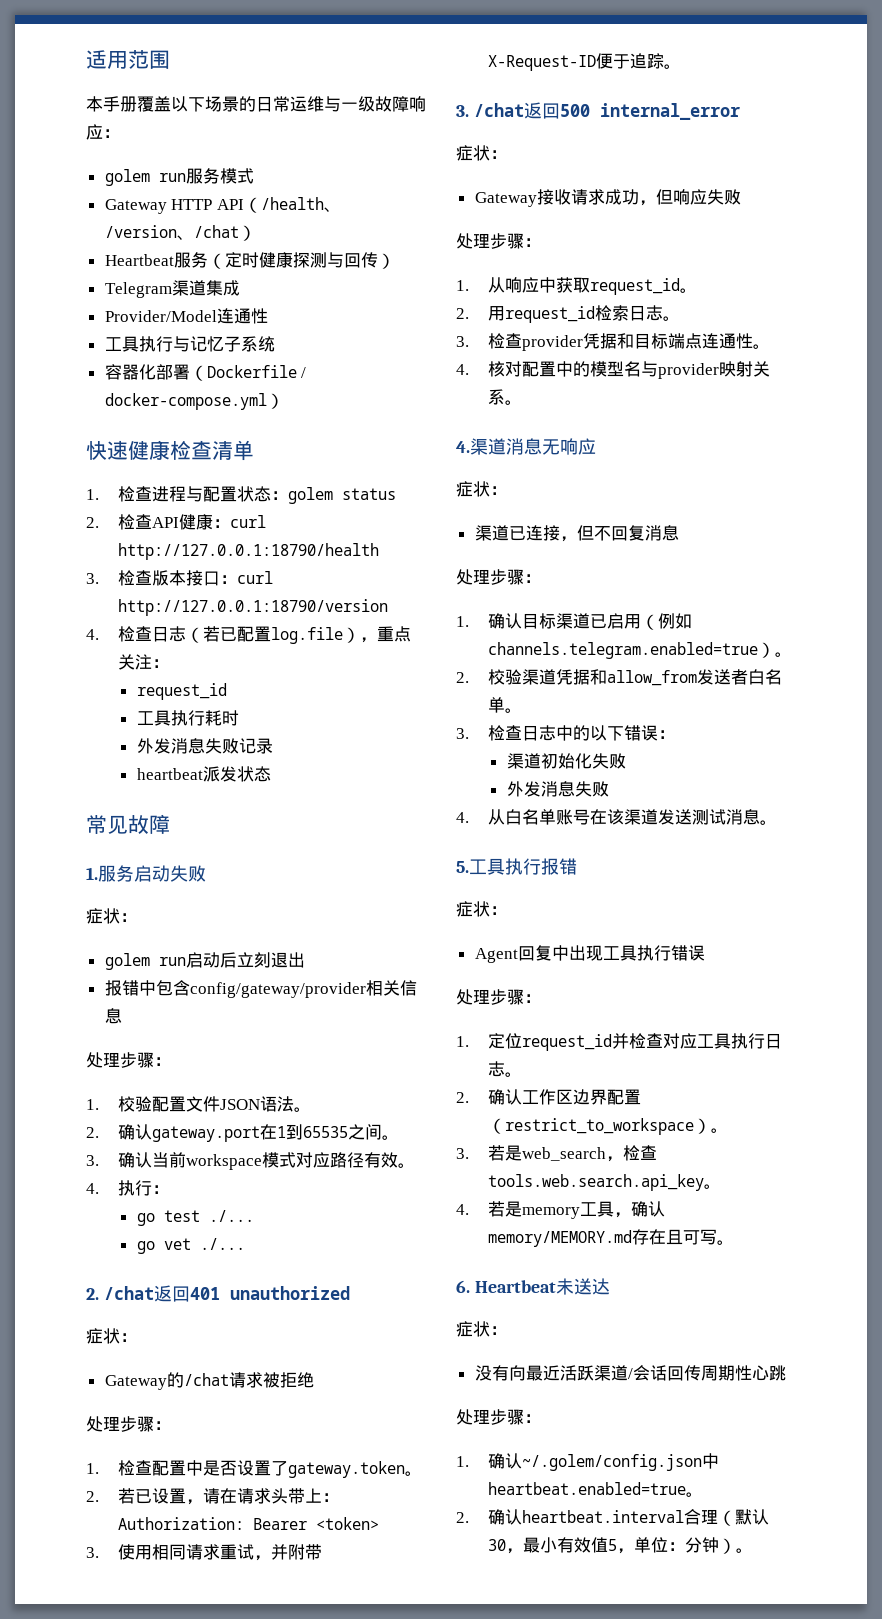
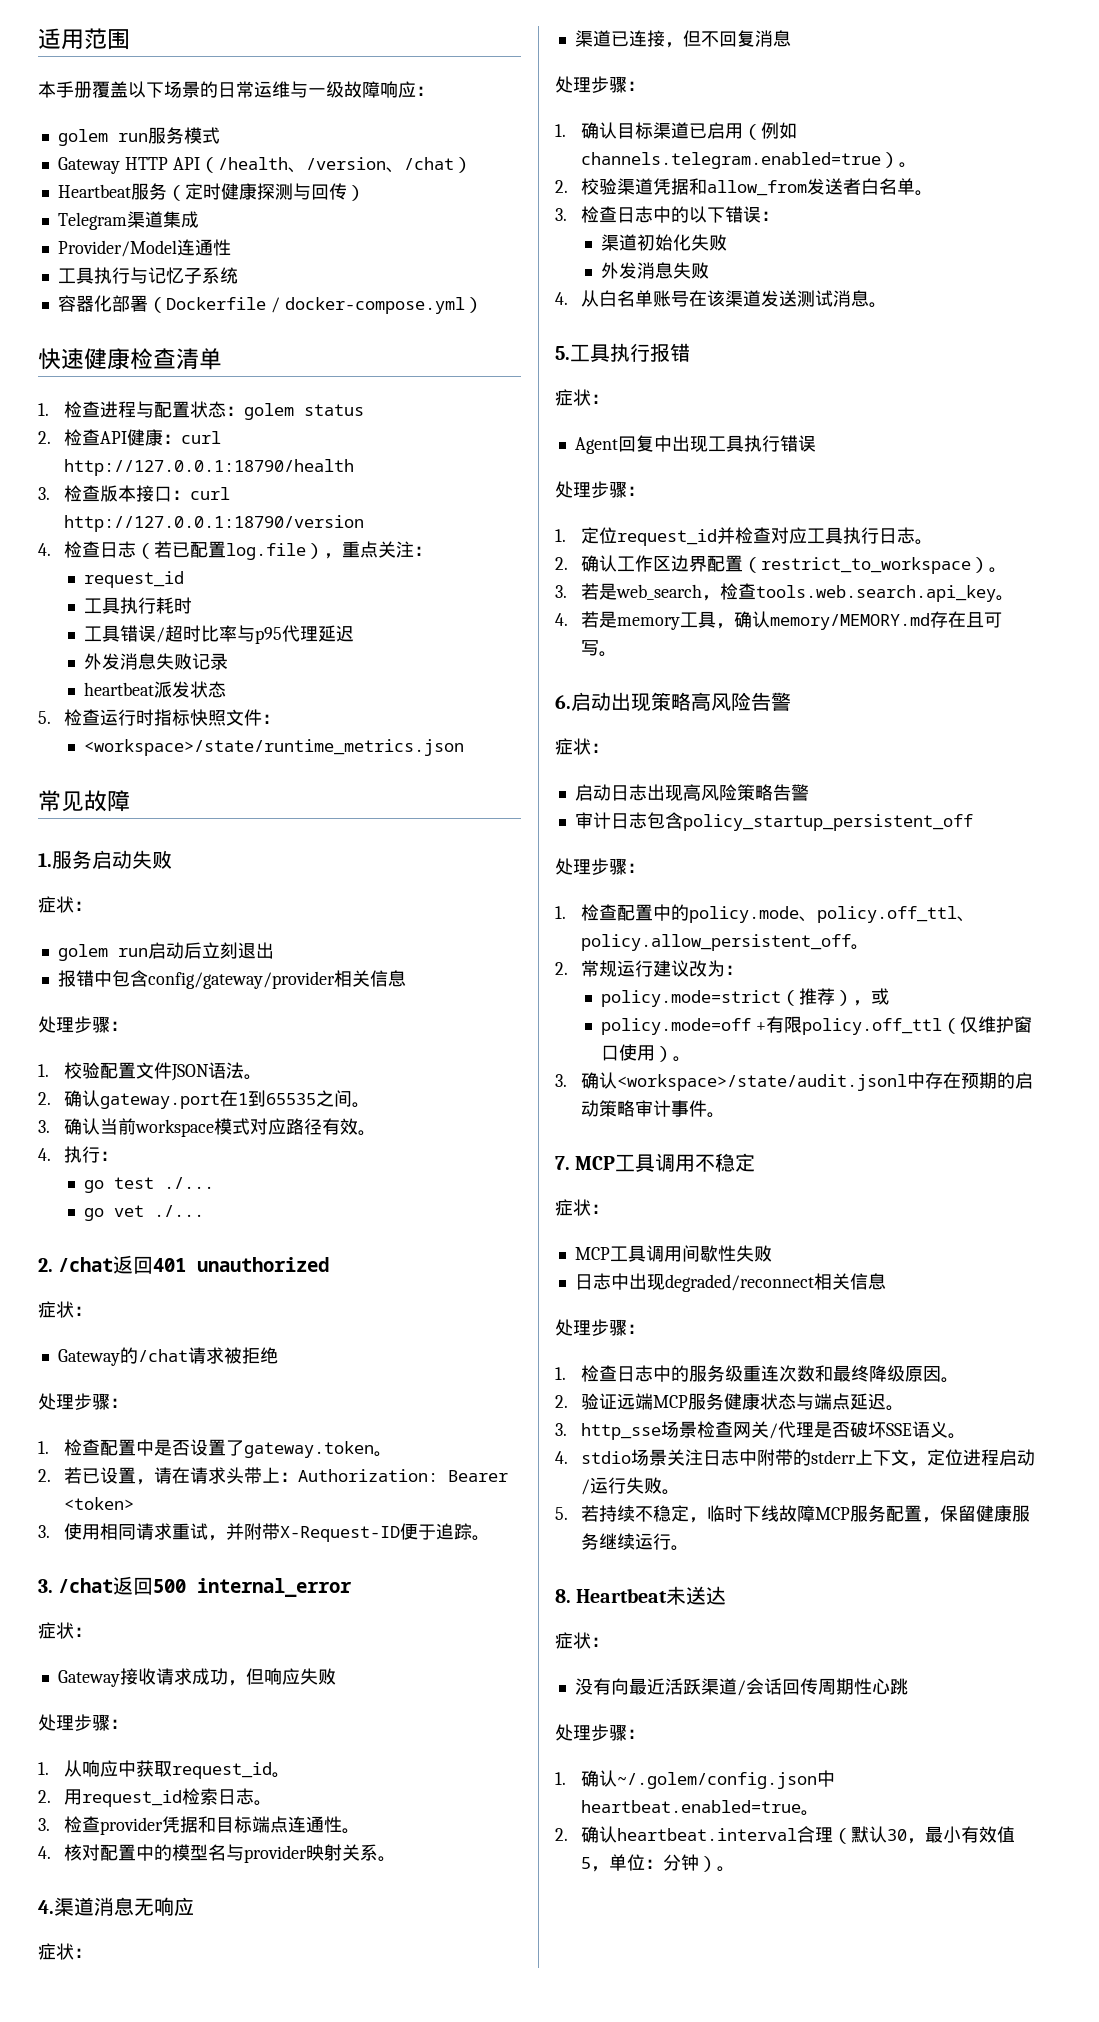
+ 工具错误/超时比率与p95代理延迟
+ 5.检查运行时指标快照文件：
+ <workspace>/state/runtime_metrics.json
- 6. Heartbeat未送达
+ 6.启动出现策略高风险告警
+ 症状：
+ 启动日志出现高风险策略告警
+ 审计日志包含policy_startup_persistent_off
+ 处理步骤：
+ 1.检查配置中的policy.mode、policy.off_ttl、policy.allow_persistent_off。
+ 2.常规运行建议改为：
+ policy.mode=strict（推荐），或
+ policy.mode=off +有限policy.off_ttl（仅维护窗口使用）。
+ 3.确认<workspace>/state/audit.jsonl中存在预期的启动策略审计事件。
+ 7. MCP工具调用不稳定
+ 症状：
+ MCP工具调用间歇性失败
+ 日志中出现degraded/reconnect相关信息
+ 处理步骤：
+ 1.检查日志中的服务级重连次数和最终降级原因。
+ 2.验证远端MCP服务健康状态与端点延迟。
+ 3. http_sse场景检查网关/代理是否破坏SSE语义。
+ 4. stdio场景关注日志中附带的stderr上下文，定位进程启动/运行失败。
+ 5.若持续不稳定，临时下线故障MCP服务配置，保留健康服务继续运行。
+ 8. Heartbeat未送达

